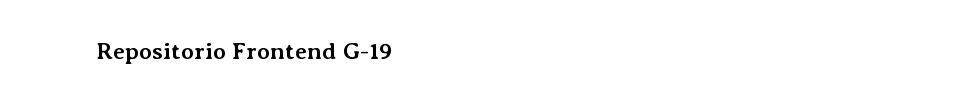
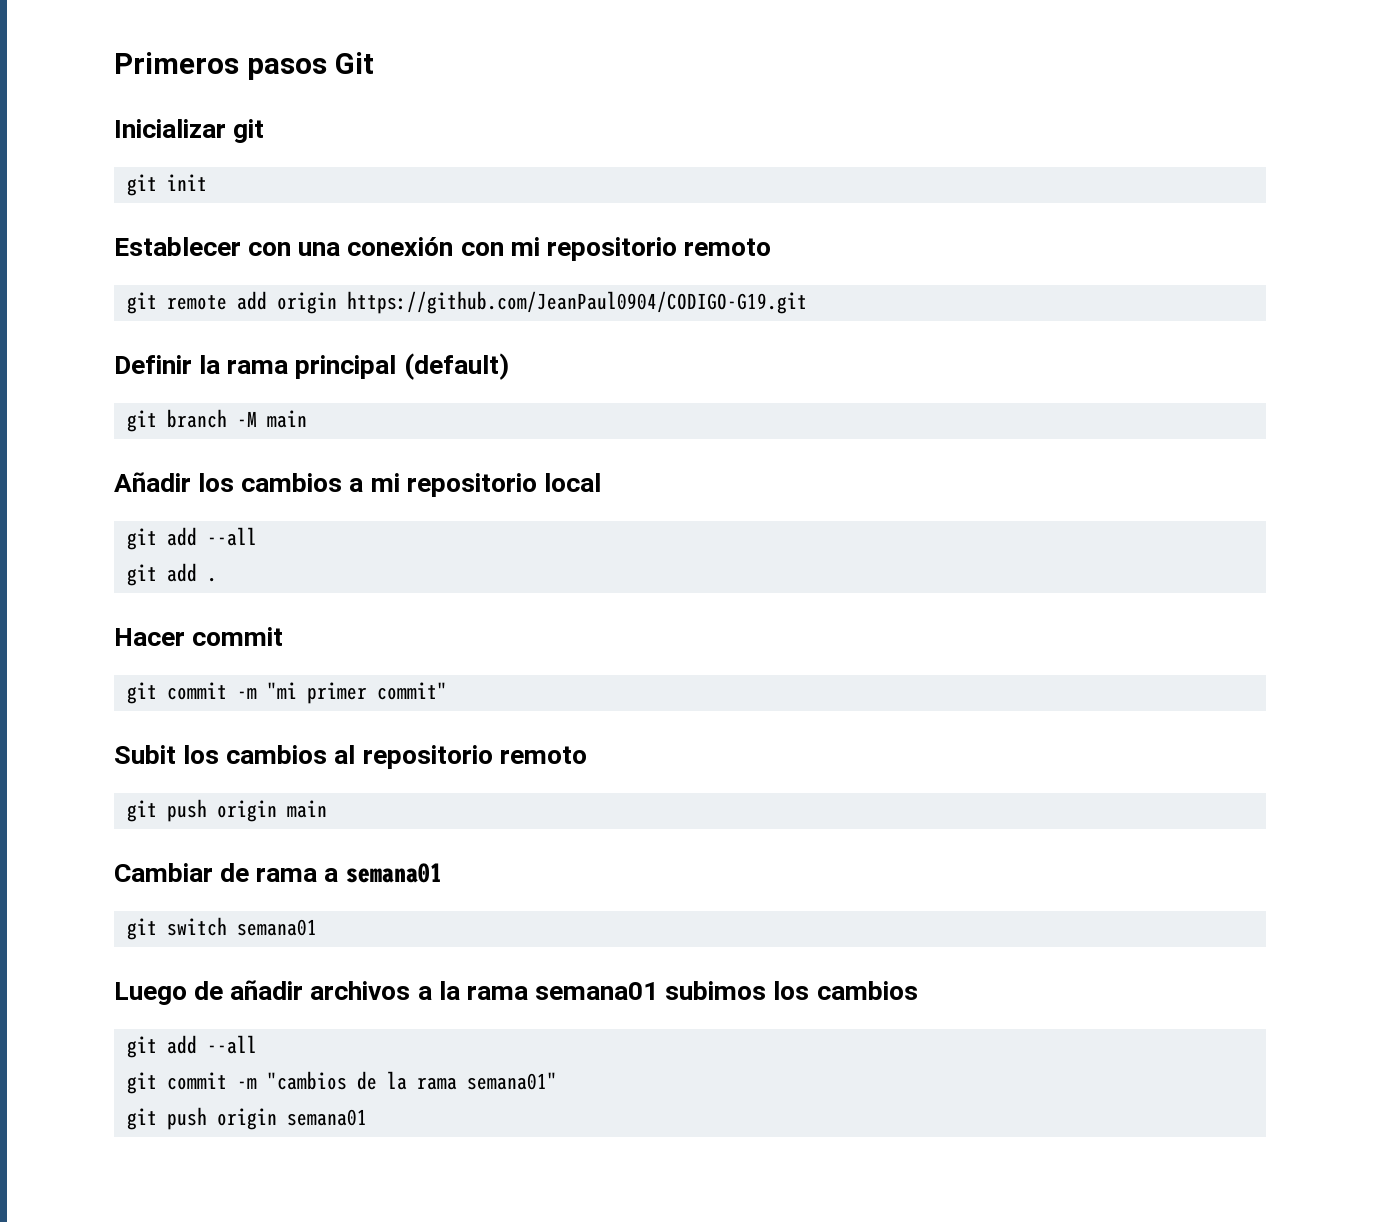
- Repositorio Frontend G-19
+ Primeros pasos Git
+ Inicializar git
+ git init
+ Establecer con una conexión con mi repositorio remoto
+ git remote add origin https://github.com/JeanPaul0904/CODIGO-G19.git
+ Definir la rama principal (default)
+ git branch -M main
+ Añadir los cambios a mi repositorio local
+ git add --all
+ git add .
+ Hacer commit
+ git commit -m "mi primer commit"
+ Subit los cambios al repositorio remoto
+ git push origin main
+ Cambiar de rama a semana01
+ git switch semana01
+ Luego de añadir archivos a la rama semana01 subimos los cambios
+ git add --all
+ git commit -m "cambios de la rama semana01"
+ git push origin semana01

